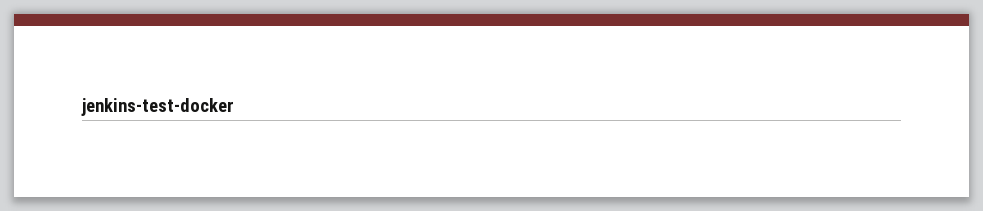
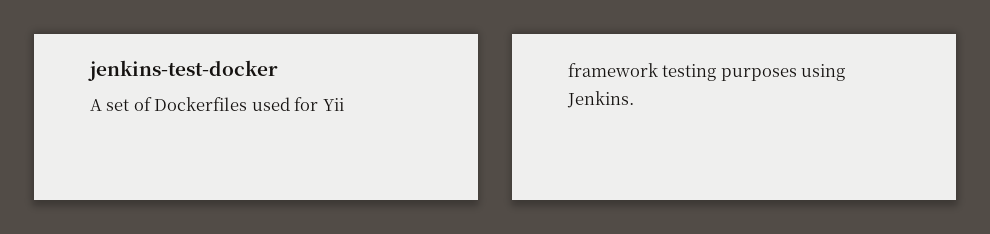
+ A set of Dockerfiles used for Yii framework testing purposes using Jenkins.

